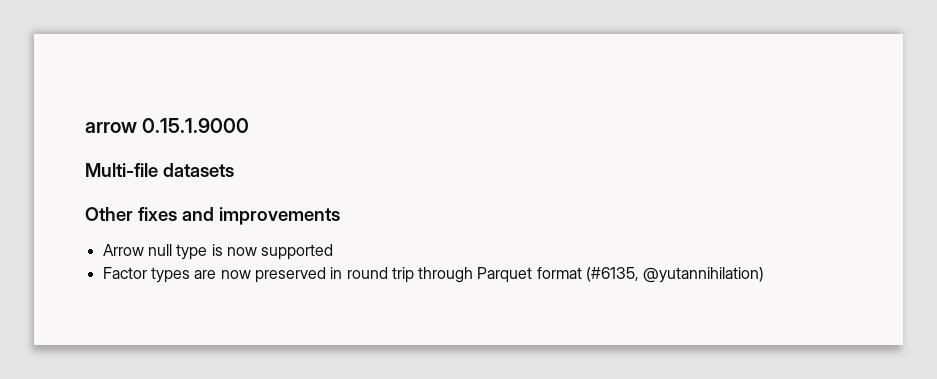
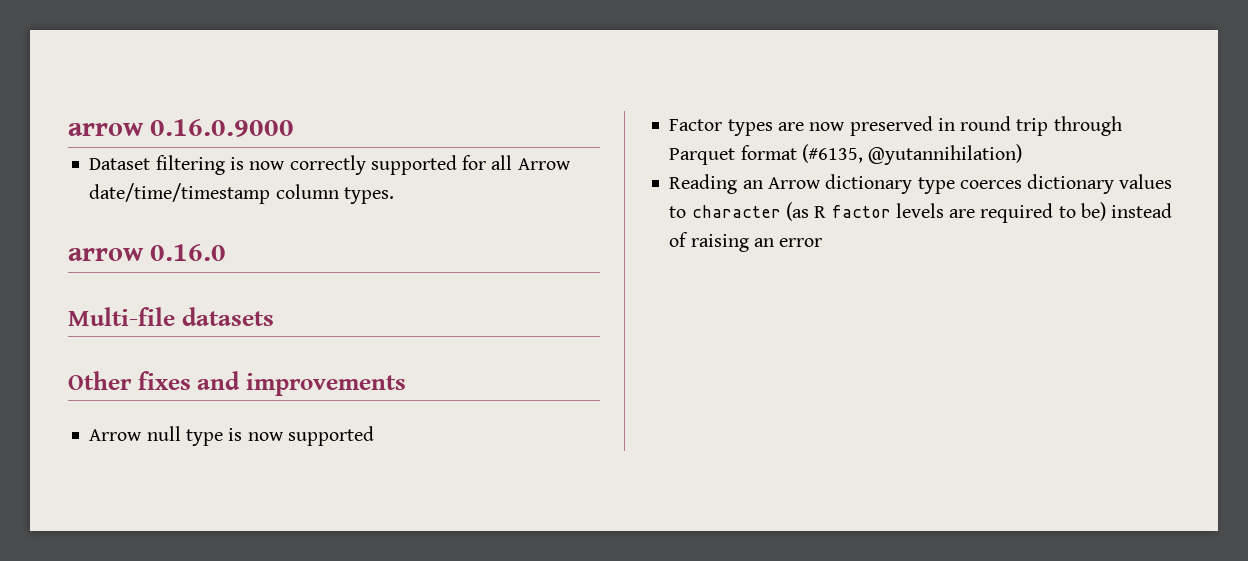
- arrow 0.15.1.9000
+ arrow 0.16.0.9000
+ Dataset filtering is now correctly supported for all Arrow date/time/timestamp column types.
+ arrow 0.16.0
+ Reading an Arrow dictionary type coerces dictionary values to character (as R factor levels are required to be) instead of raising an error

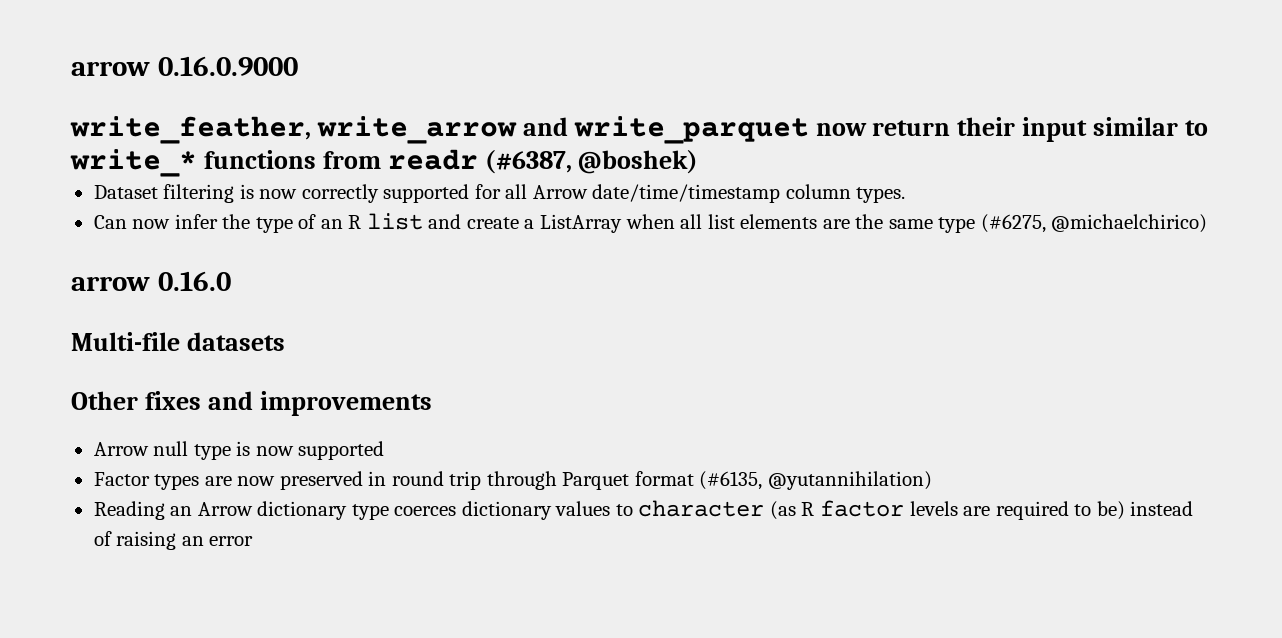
+ write_feather, write_arrow and write_parquet now return their input similar to write_* functions from readr (#6387, @boshek)
+ Can now infer the type of an R list and create a ListArray when all list elements are the same type (#6275, @michaelchirico)

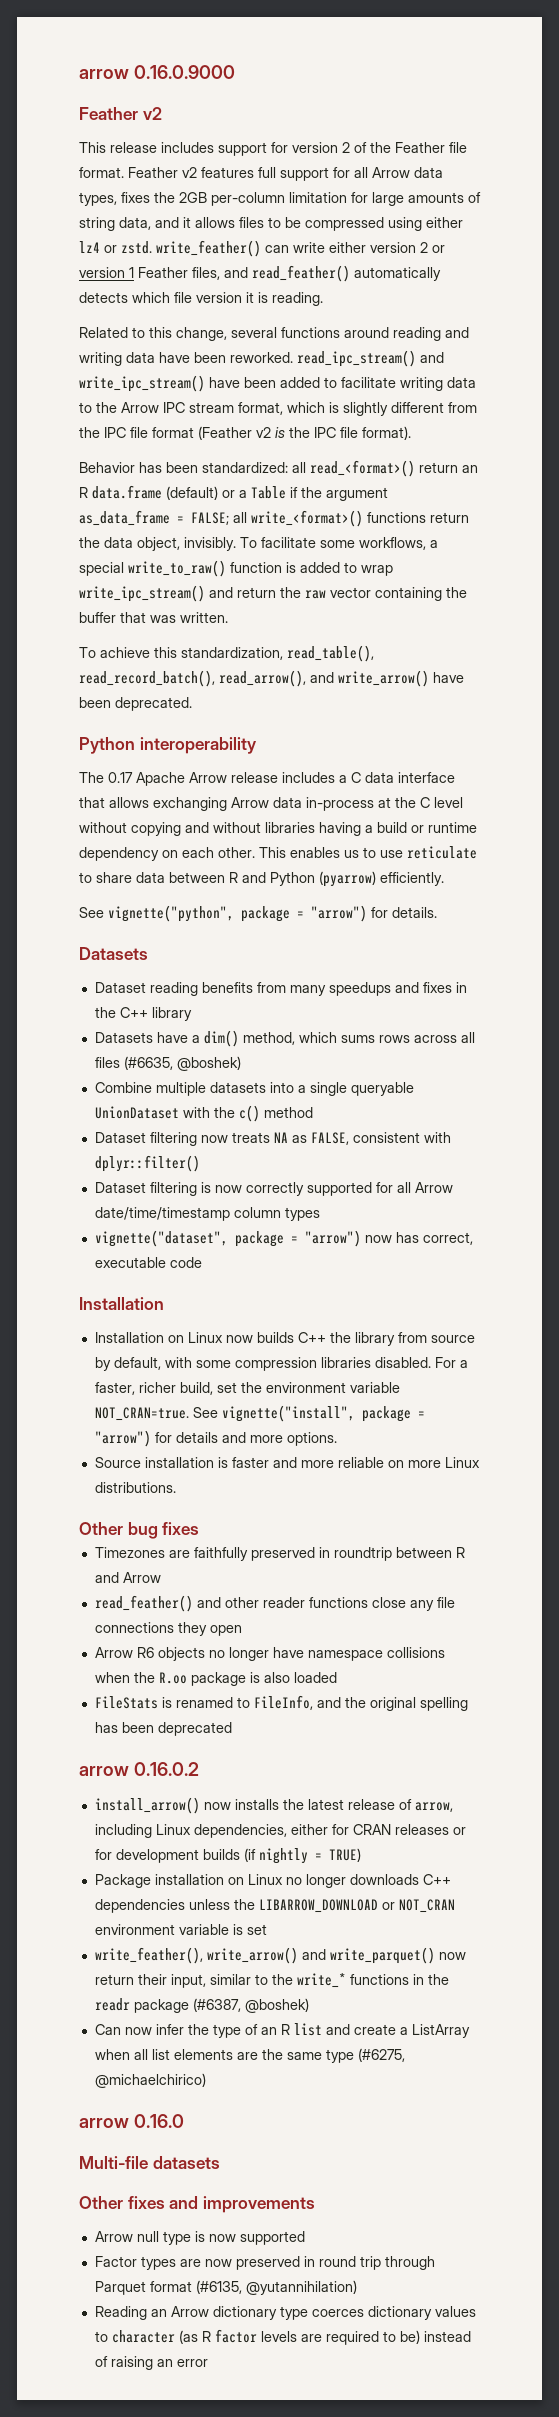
  arrow 0.16.0.9000
- write_feather, write_arrow and write_parquet now return their input similar to write_* functions from readr (#6387, @boshek)
+ Feather v2
+ This release includes support for version 2 of the Feather file format. Feather v2 features full support for all Arrow data types, fixes the 2GB per-column limitation for large amounts of string data, and it allows files to be compressed using either lz4 or zstd. write_feather() can write either version 2 or version 1 Feather files, and read_feather() automatically detects which file version it is reading.
+ Related to this change, several functions around reading and writing data have been reworked. read_ipc_stream() and write_ipc_stream() have been added to facilitate writing data to the Arrow IPC stream format, which is slightly different from the IPC file format (Feather v2 is the IPC file format).
+ Behavior has been standardized: all read_<format>() return an R data.frame (default) or a Table if the argument as_data_frame = FALSE; all write_<format>() functions return the data object, invisibly. To facilitate some workflows, a special write_to_raw() function is added to wrap write_ipc_stream() and return the raw vector containing the buffer that was written.
+ To achieve this standardization, read_table(), read_record_batch(), read_arrow(), and write_arrow() have been deprecated.
+ Python interoperability
+ The 0.17 Apache Arrow release includes a C data interface that allows exchanging Arrow data in-process at the C level without copying and without libraries having a build or runtime dependency on each other. This enables us to use reticulate to share data between R and Python (pyarrow) efficiently.
+ See vignette("python", package = "arrow") for details.
+ Datasets
+ Dataset reading benefits from many speedups and fixes in the C++ library
+ Datasets have a dim() method, which sums rows across all files (#6635, @boshek)
+ Combine multiple datasets into a single queryable UnionDataset with the c() method
+ Dataset filtering now treats NA as FALSE, consistent with dplyr::filter()
- Dataset filtering is now correctly supported for all Arrow date/time/timestamp column types.
+ Dataset filtering is now correctly supported for all Arrow date/time/timestamp column types
+ vignette("dataset", package = "arrow") now has correct, executable code
+ Installation
+ Installation on Linux now builds C++ the library from source by default, with some compression libraries disabled. For a faster, richer build, set the environment variable NOT_CRAN=true. See vignette("install", package = "arrow") for details and more options.
+ Source installation is faster and more reliable on more Linux distributions.
+ Other bug fixes
+ Timezones are faithfully preserved in roundtrip between R and Arrow
+ read_feather() and other reader functions close any file connections they open
+ Arrow R6 objects no longer have namespace collisions when the R.oo package is also loaded
+ FileStats is renamed to FileInfo, and the original spelling has been deprecated
+ arrow 0.16.0.2
+ install_arrow() now installs the latest release of arrow, including Linux dependencies, either for CRAN releases or for development builds (if nightly = TRUE)
+ Package installation on Linux no longer downloads C++ dependencies unless the LIBARROW_DOWNLOAD or NOT_CRAN environment variable is set
+ write_feather(), write_arrow() and write_parquet() now return their input, similar to the write_* functions in the readr package (#6387, @boshek)

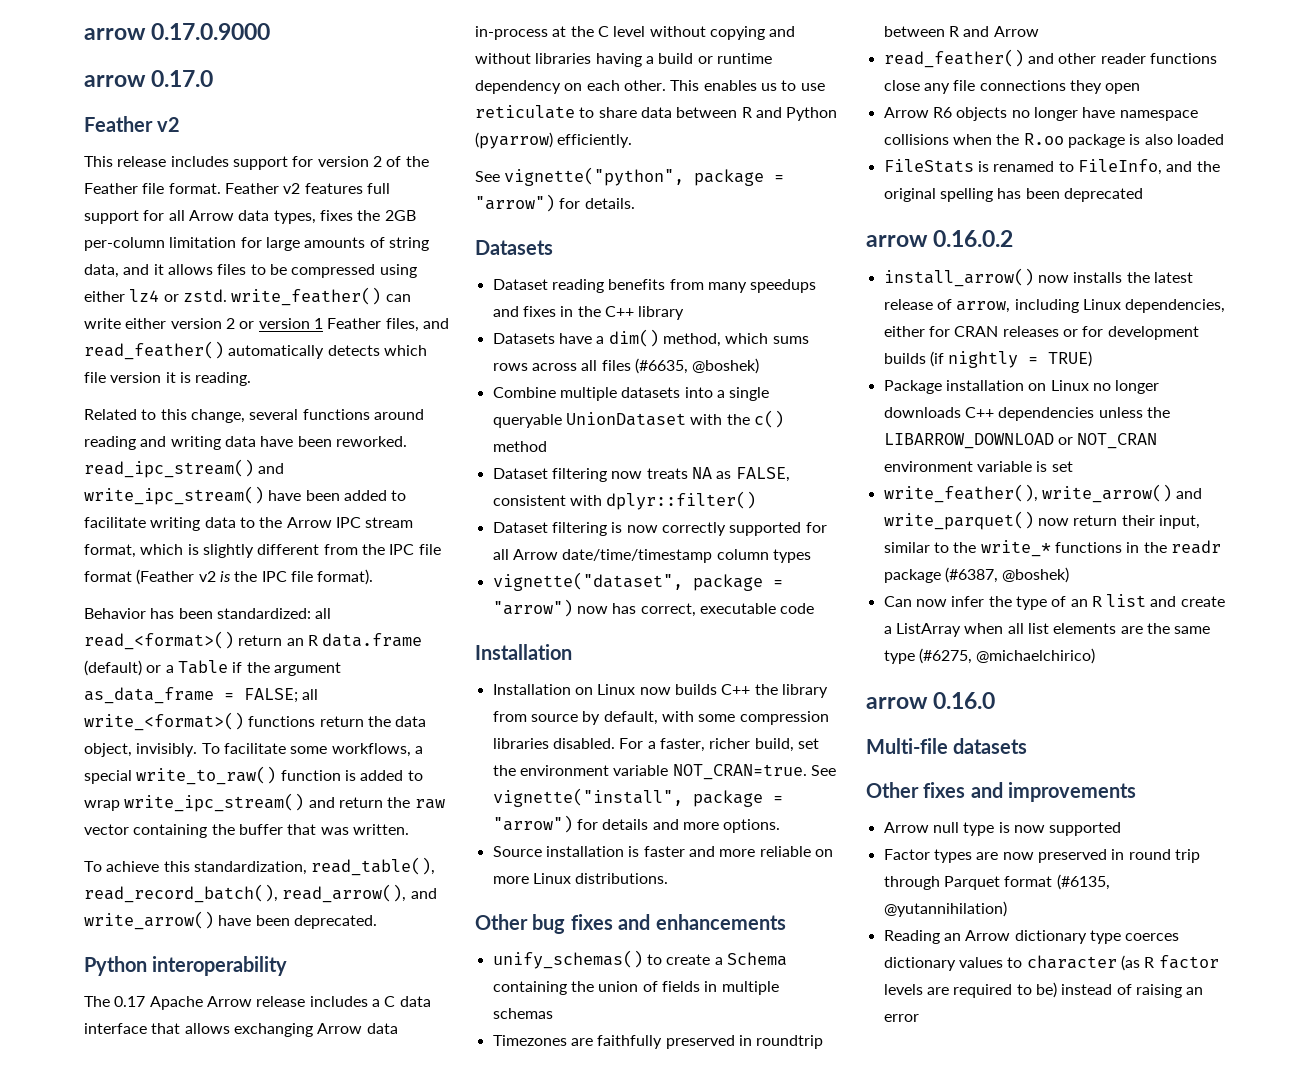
- arrow 0.16.0.9000
+ arrow 0.17.0.9000
+ arrow 0.17.0
- Other bug fixes
+ Other bug fixes and enhancements
+ unify_schemas() to create a Schema containing the union of fields in multiple schemas

